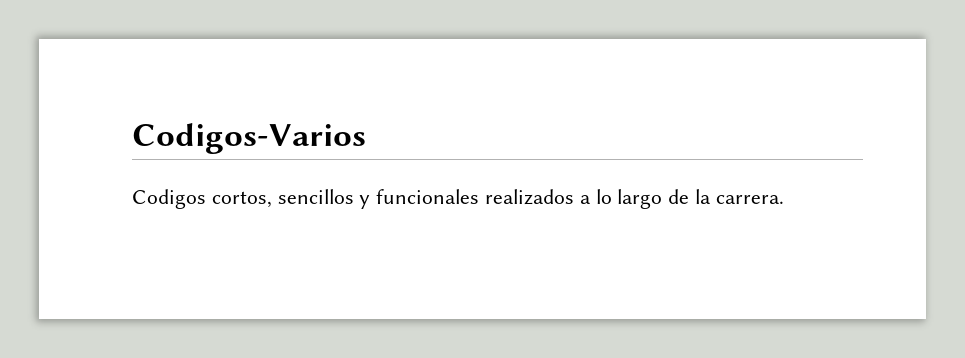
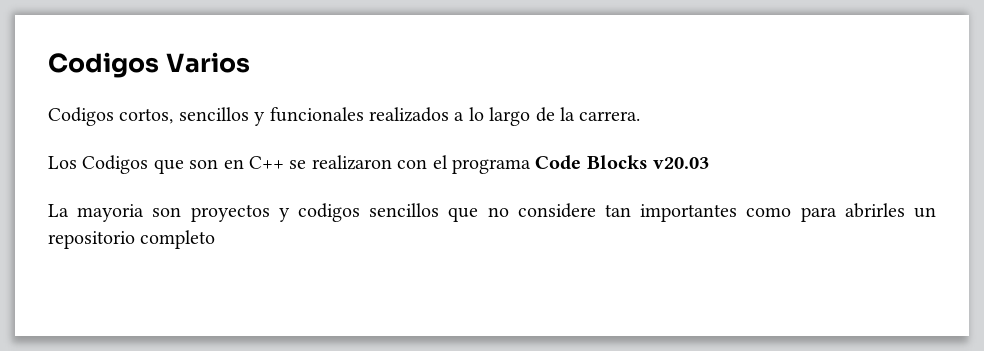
- Codigos-Varios
+ Codigos Varios
+ Los Codigos que son en C++ se realizaron con el programa Code Blocks v20.03
+ La mayoria son proyectos y codigos sencillos que no considere tan importantes como para abrirles un repositorio completo

